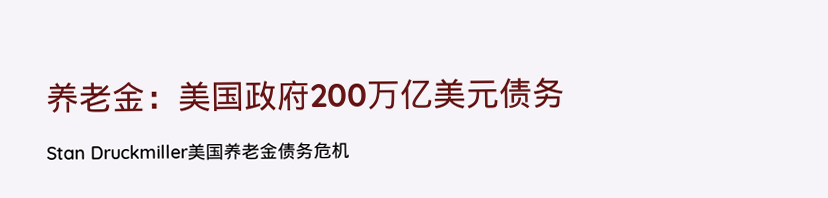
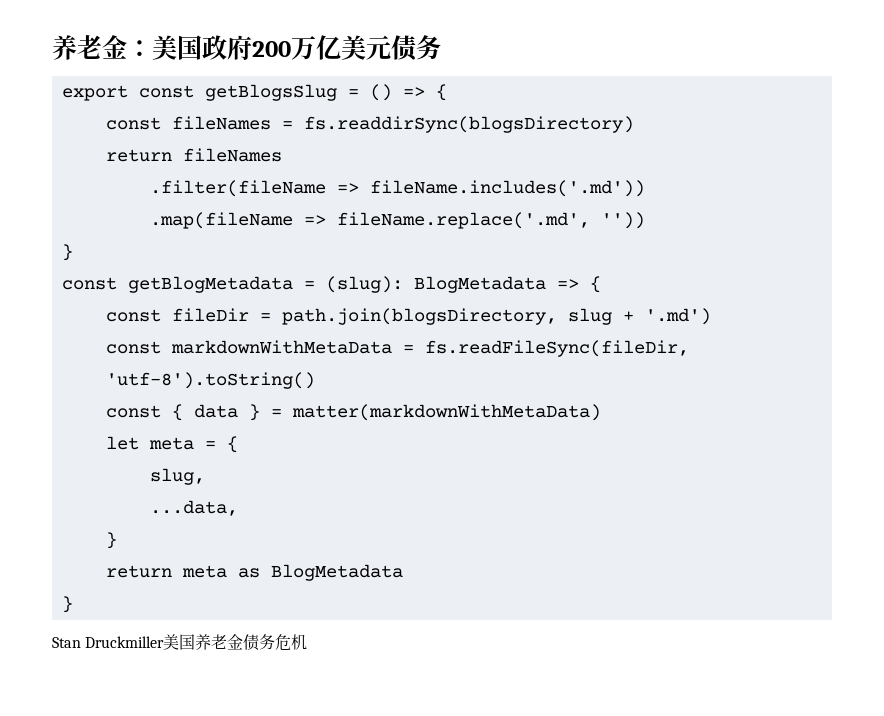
+ export const getBlogsSlug = () => {
+ const fileNames = fs.readdirSync(blogsDirectory)
+ return fileNames
+ .filter(fileName => fileName.includes('.md'))
+ .map(fileName => fileName.replace('.md', ''))
+ }
+ const getBlogMetadata = (slug): BlogMetadata => {
+ const fileDir = path.join(blogsDirectory, slug + '.md')
+ const markdownWithMetaData = fs.readFileSync(fileDir, 'utf-8').toString()
+ const { data } = matter(markdownWithMetaData)
+ let meta = {
+ slug,
+ ...data,
+ }
+ return meta as BlogMetadata
+ }

